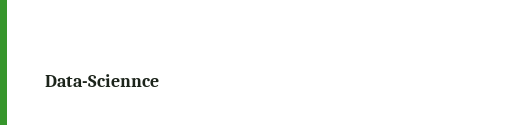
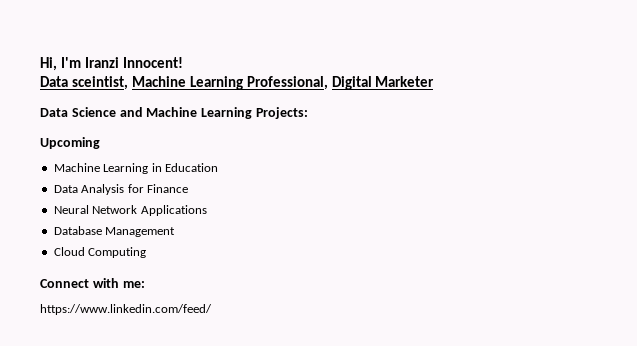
- Data-Sciennce
+ Hi, I'm Iranzi Innocent!
+ Data sceintist, Machine Learning Professional, Digital Marketer
+ Data Science and Machine Learning Projects:
+ Upcoming
+ Machine Learning in Education
+ Data Analysis for Finance
+ Neural Network Applications
+ Database Management
+ Cloud Computing
+ Connect with me:
+ https://www.linkedin.com/feed/

